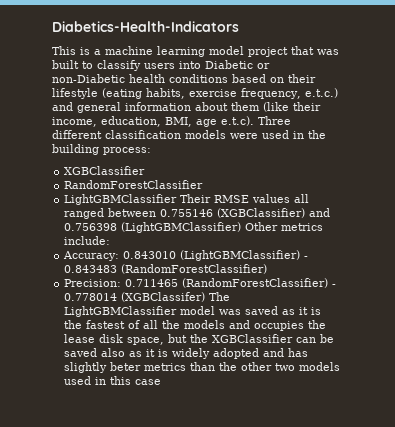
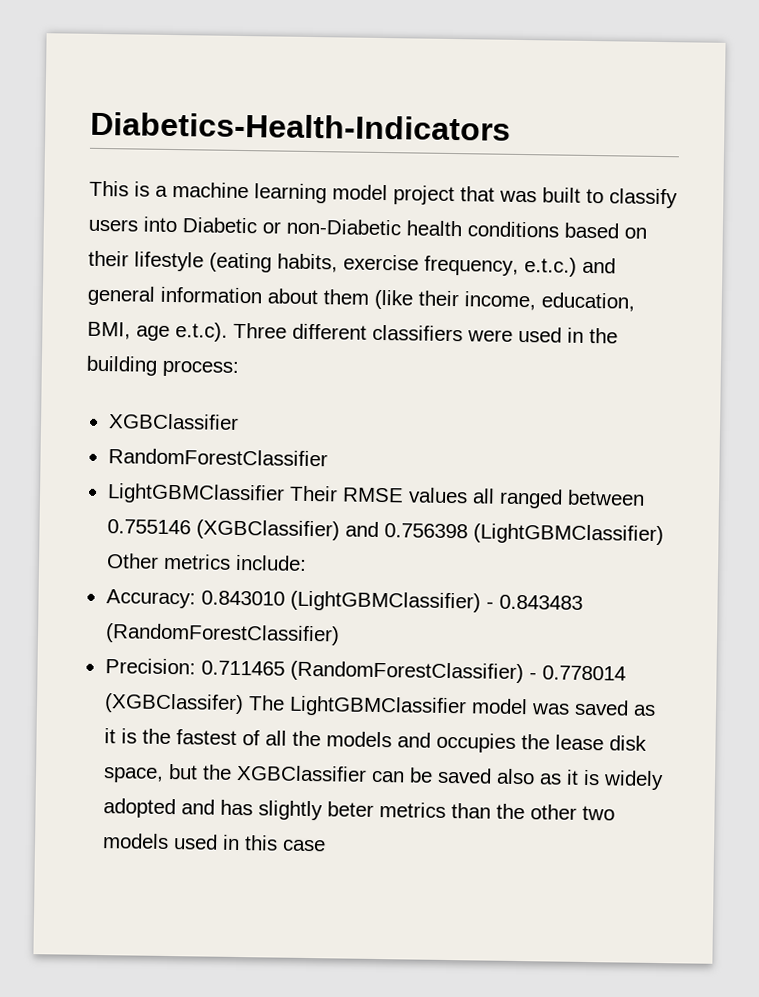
- This is a machine learning model project that was built to classify users into Diabetic or non-Diabetic health conditions based on their lifestyle (eating habits, exercise frequency, e.t.c.) and general information about them (like their income, education, BMI, age e.t.c). Three different classification models were used in the building process:
+ This is a machine learning model project that was built to classify users into Diabetic or non-Diabetic health conditions based on their lifestyle (eating habits, exercise frequency, e.t.c.) and general information about them (like their income, education, BMI, age e.t.c). Three different classifiers were used in the building process:

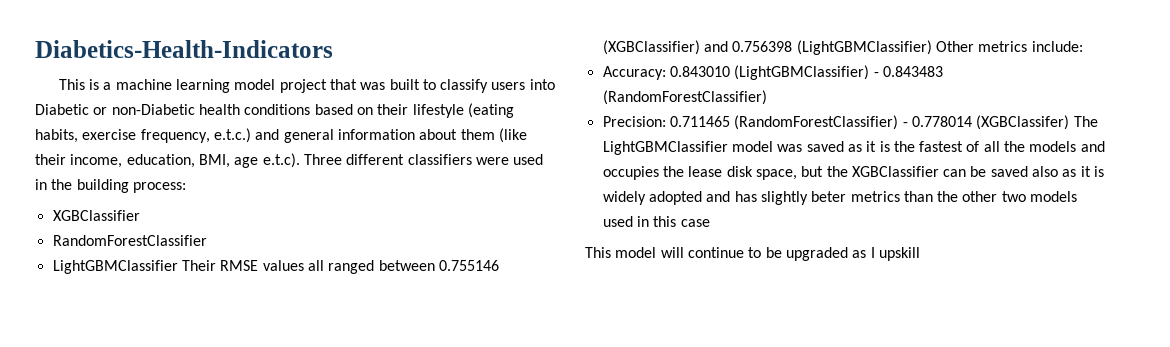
+ This model will continue to be upgraded as I upskill

